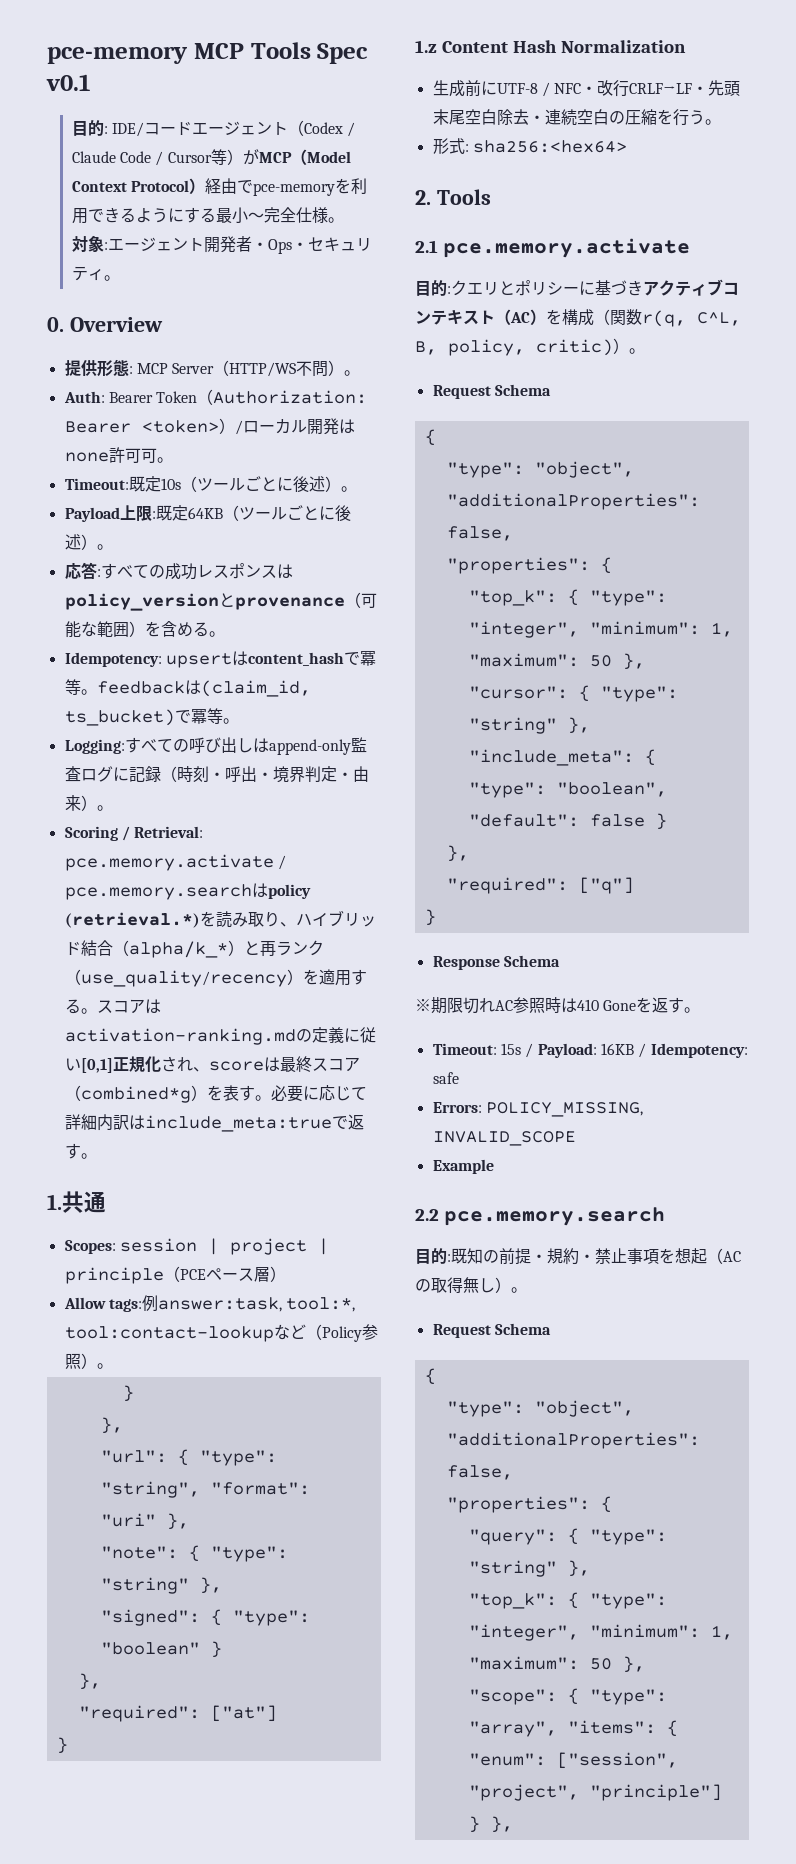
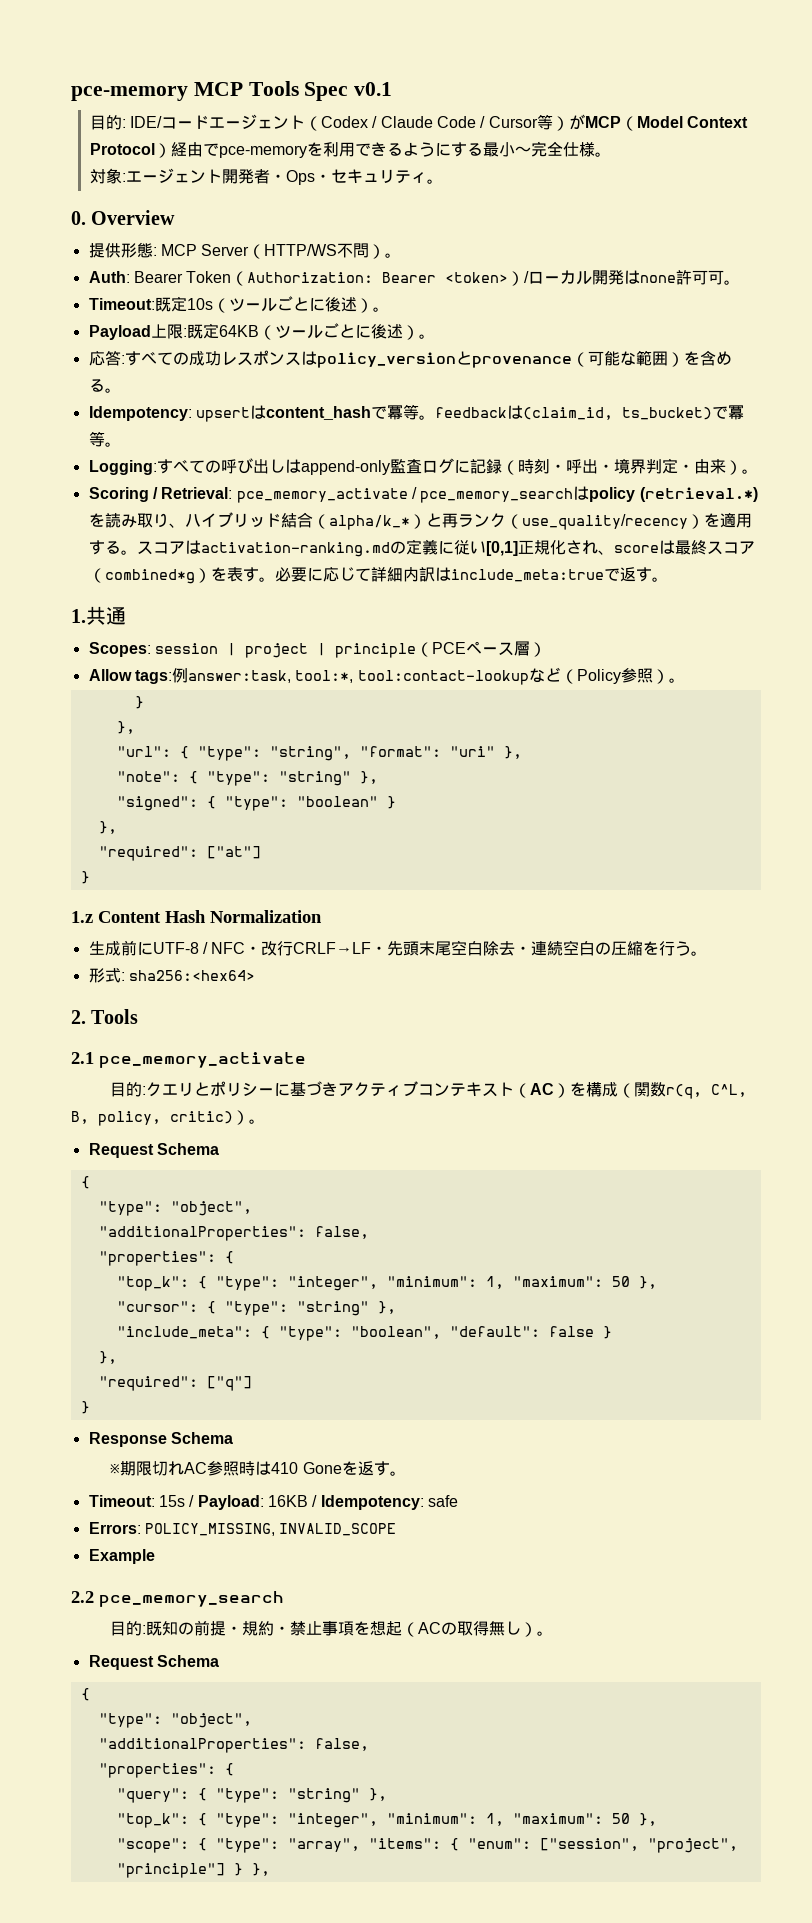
- Scoring / Retrieval: pce.memory.activate / pce.memory.searchはpolicy (retrieval.*)を読み取り、ハイブリッド結合（alpha/k_*）と再ランク（use_quality/recency）を適用する。
+ Scoring / Retrieval: pce_memory_activate / pce_memory_searchはpolicy (retrieval.*)を読み取り、ハイブリッド結合（alpha/k_*）と再ランク（use_quality/recency）を適用する。
- 2.1 pce.memory.activate
+ 2.1 pce_memory_activate
- 2.2 pce.memory.search
+ 2.2 pce_memory_search

